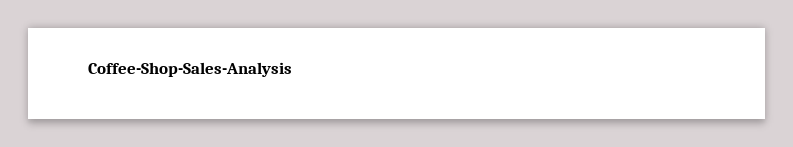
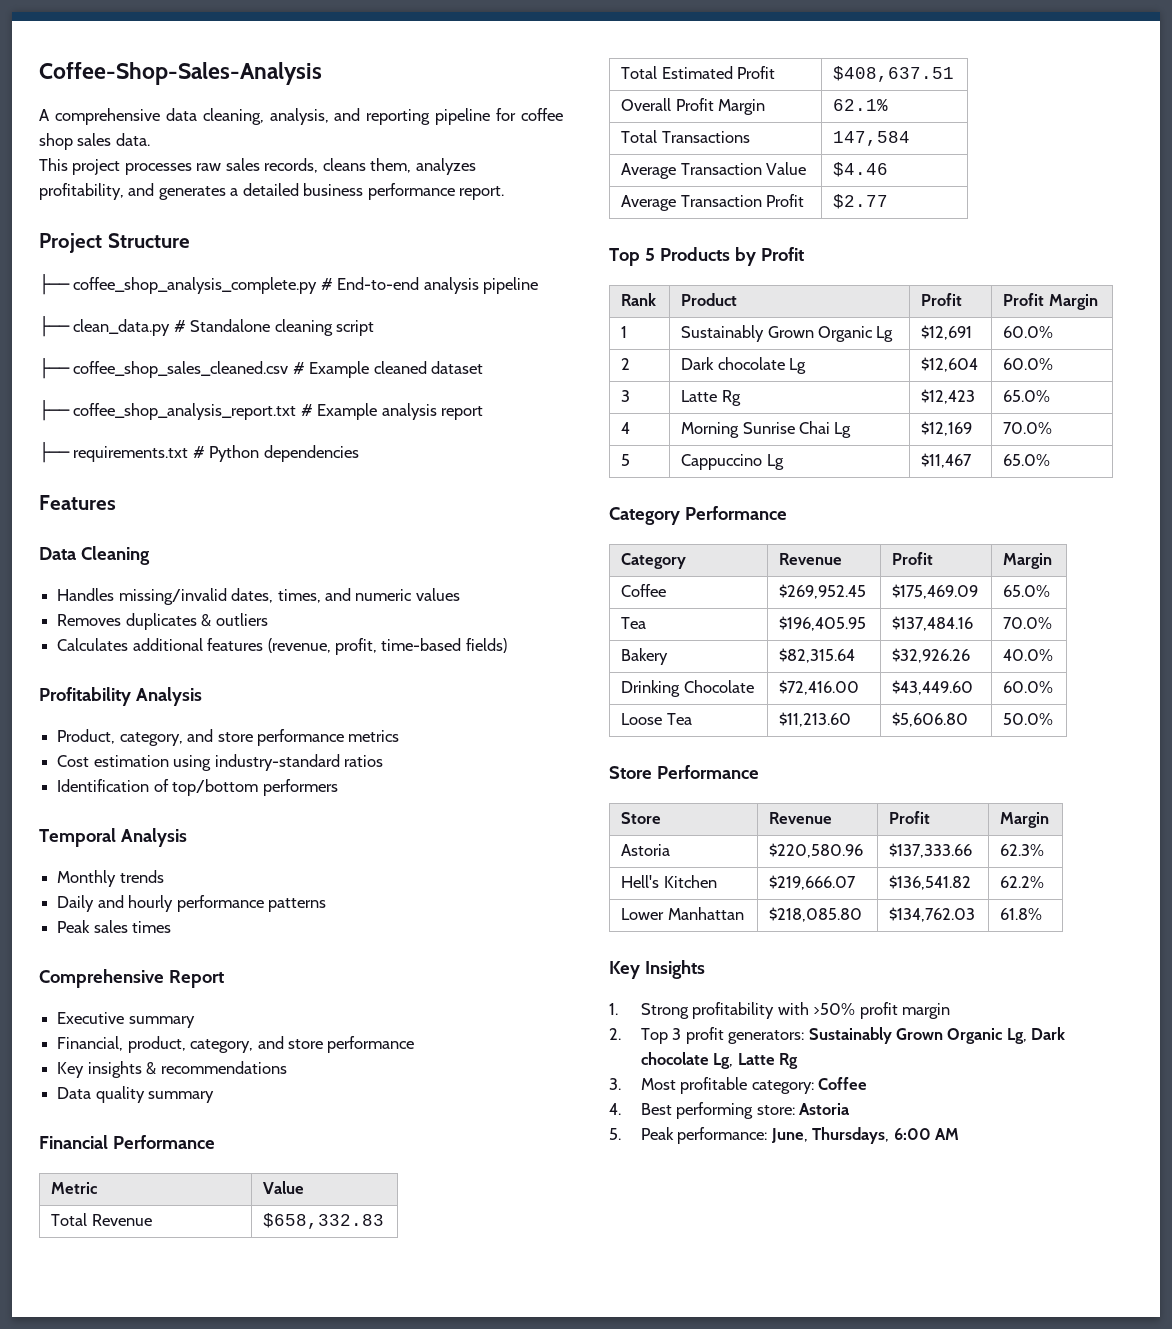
+ A comprehensive data cleaning, analysis, and reporting pipeline for coffee shop sales data.
+ This project processes raw sales records, cleans them, analyzes profitability, and generates a detailed business performance report.
+ Project Structure
+ ├── coffee_shop_analysis_complete.py # End-to-end analysis pipeline
+ ├── clean_data.py # Standalone cleaning script
+ ├── coffee_shop_sales_cleaned.csv # Example cleaned dataset
+ ├── coffee_shop_analysis_report.txt # Example analysis report
+ ├── requirements.txt # Python dependencies
+ Features
+ Data Cleaning
+ Handles missing/invalid dates, times, and numeric values
+ Removes duplicates & outliers
+ Calculates additional features (revenue, profit, time-based fields)
+ Profitability Analysis
+ Product, category, and store performance metrics
+ Cost estimation using industry-standard ratios
+ Identification of top/bottom performers
+ Temporal Analysis
+ Monthly trends
+ Daily and hourly performance patterns
+ Peak sales times
+ Comprehensive Report
+ Executive summary
+ Financial, product, category, and store performance
+ Key insights & recommendations
+ Data quality summary
+ Financial Performance
+ Metric | Value
+ Total Revenue | $658,332.83
+ Total Estimated Profit | $408,637.51
+ Overall Profit Margin | 62.1%
+ Total Transactions | 147,584
+ Average Transaction Value | $4.46
+ Average Transaction Profit | $2.77
+ Top 5 Products by Profit
+ Rank | Product | Profit | Profit Margin
+ 1 | Sustainably Grown Organic Lg | $12,691 | 60.0%
+ 2 | Dark chocolate Lg | $12,604 | 60.0%
+ 3 | Latte Rg | $12,423 | 65.0%
+ 4 | Morning Sunrise Chai Lg | $12,169 | 70.0%
+ 5 | Cappuccino Lg | $11,467 | 65.0%
+ Category Performance
+ Category | Revenue | Profit | Margin
+ Coffee | $269,952.45 | $175,469.09 | 65.0%
+ Tea | $196,405.95 | $137,484.16 | 70.0%
+ Bakery | $82,315.64 | $32,926.26 | 40.0%
+ Drinking Chocolate | $72,416.00 | $43,449.60 | 60.0%
+ Loose Tea | $11,213.60 | $5,606.80 | 50.0%
+ Store Performance
+ Store | Revenue | Profit | Margin
+ Astoria | $220,580.96 | $137,333.66 | 62.3%
+ Hell's Kitchen | $219,666.07 | $136,541.82 | 62.2%
+ Lower Manhattan | $218,085.80 | $134,762.03 | 61.8%
+ Key Insights
+ 1. Strong profitability with >50% profit margin
+ 2. Top 3 profit generators: Sustainably Grown Organic Lg, Dark chocolate Lg, Latte Rg
+ 3. Most profitable category: Coffee
+ 4. Best performing store: Astoria
+ 5. Peak performance: June, Thursdays, 6:00 AM

